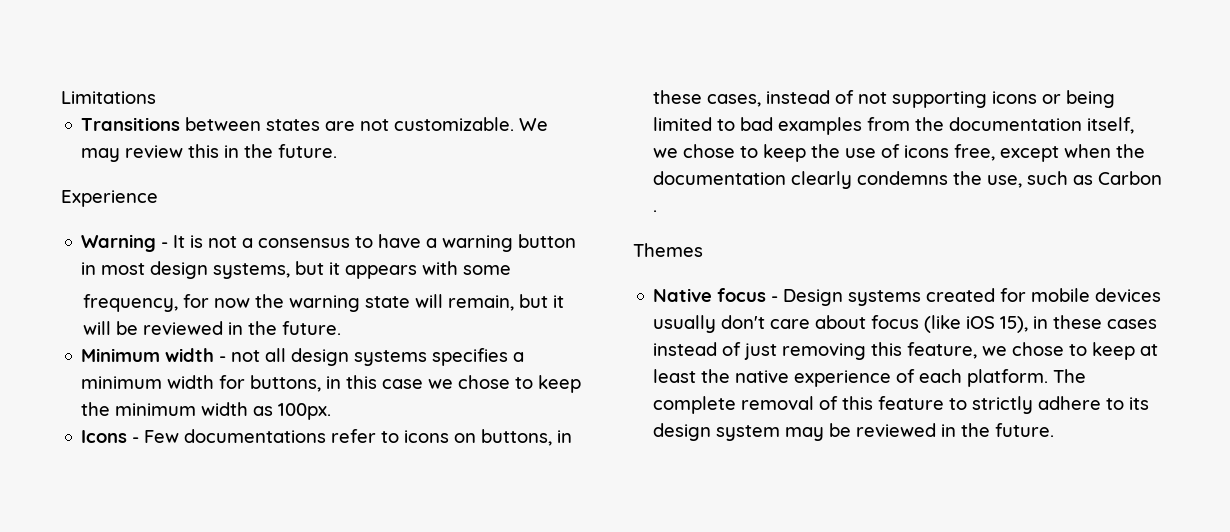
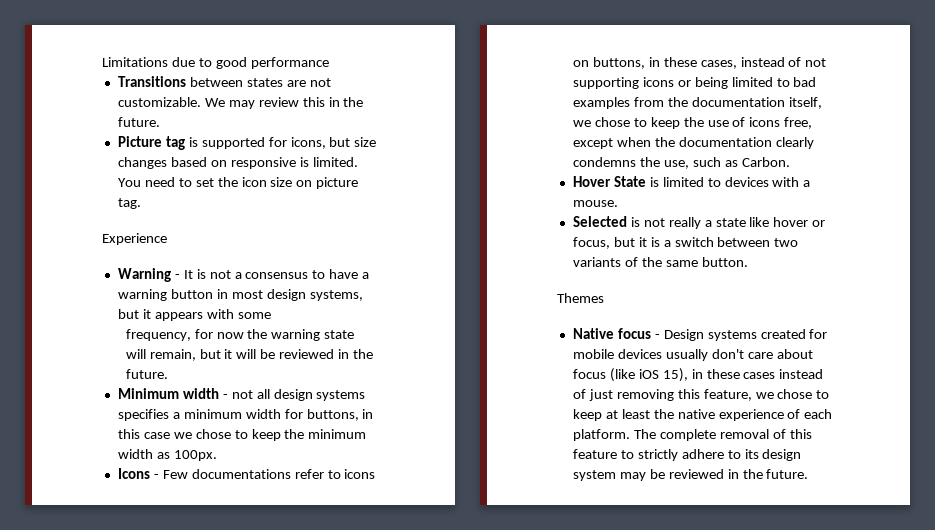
- Limitations
+ Limitations due to good performance
+ Picture tag is supported for icons, but size changes based on responsive is limited. You need to set the icon size on picture tag.
- Icons - Few documentations refer to icons on buttons, in these cases, instead of not supporting icons or being limited to bad examples from the documentation itself, we chose to keep the use of icons free, except when the documentation clearly condemns the use, such as Carbon .
+ Icons - Few documentations refer to icons on buttons, in these cases, instead of not supporting icons or being limited to bad examples from the documentation itself, we chose to keep the use of icons free, except when the documentation clearly condemns the use, such as Carbon.
+ Hover State is limited to devices with a mouse.
+ Selected is not really a state like hover or focus, but it is a switch between two variants of the same button.

